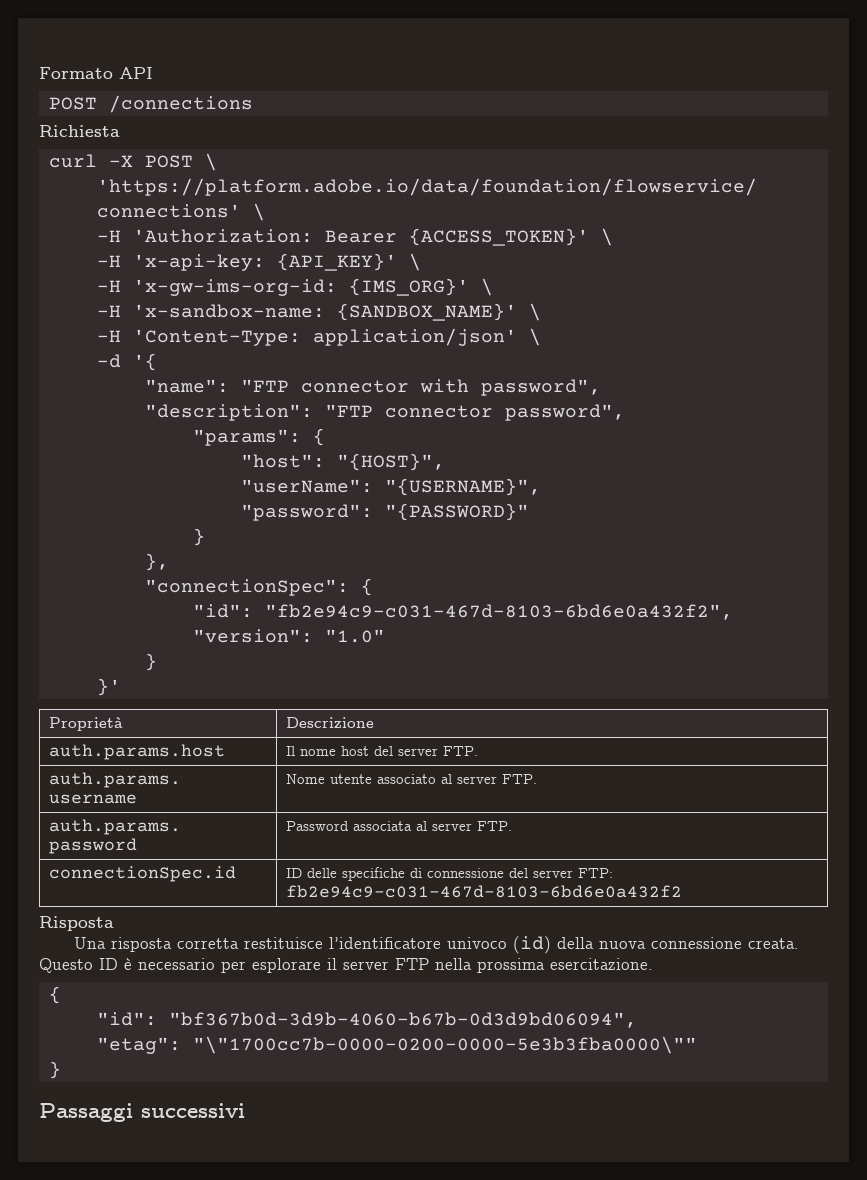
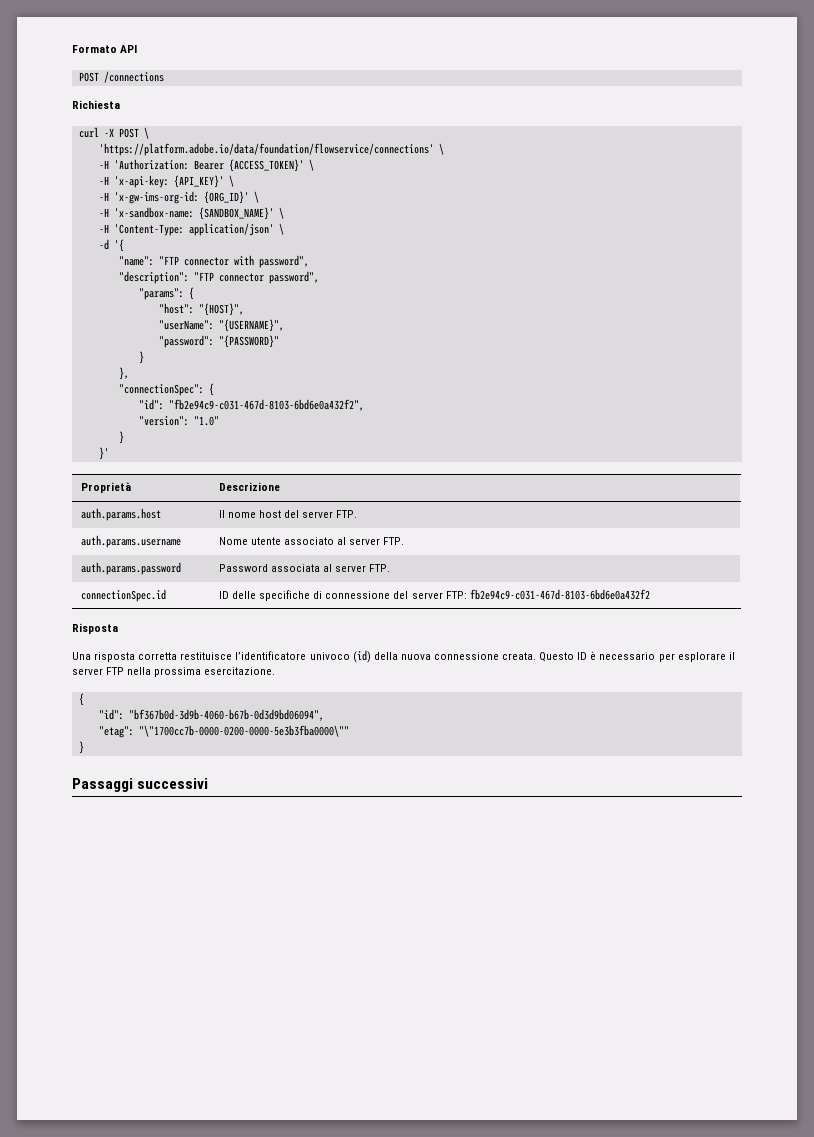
- -H 'x-gw-ims-org-id: {IMS_ORG}' \
+ -H 'x-gw-ims-org-id: {ORG_ID}' \

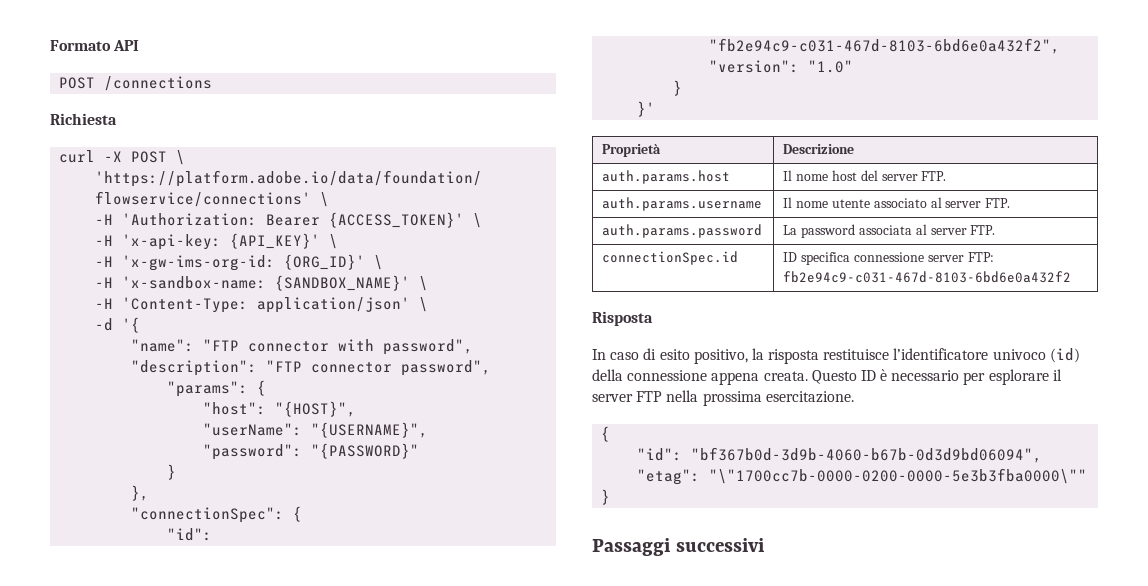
- auth.params.username | Nome utente associato al server FTP.
+ auth.params.username | Il nome utente associato al server FTP.
- auth.params.password | Password associata al server FTP.
+ auth.params.password | La password associata al server FTP.
- connectionSpec.id | ID delle specifiche di connessione del server FTP: fb2e94c9-c031-467d-8103-6bd6e0a432f2
+ connectionSpec.id | ID specifica connessione server FTP: fb2e94c9-c031-467d-8103-6bd6e0a432f2
- Una risposta corretta restituisce l’identificatore univoco (id) della nuova connessione creata.
+ In caso di esito positivo, la risposta restituisce l’identificatore univoco (id) della connessione appena creata.

